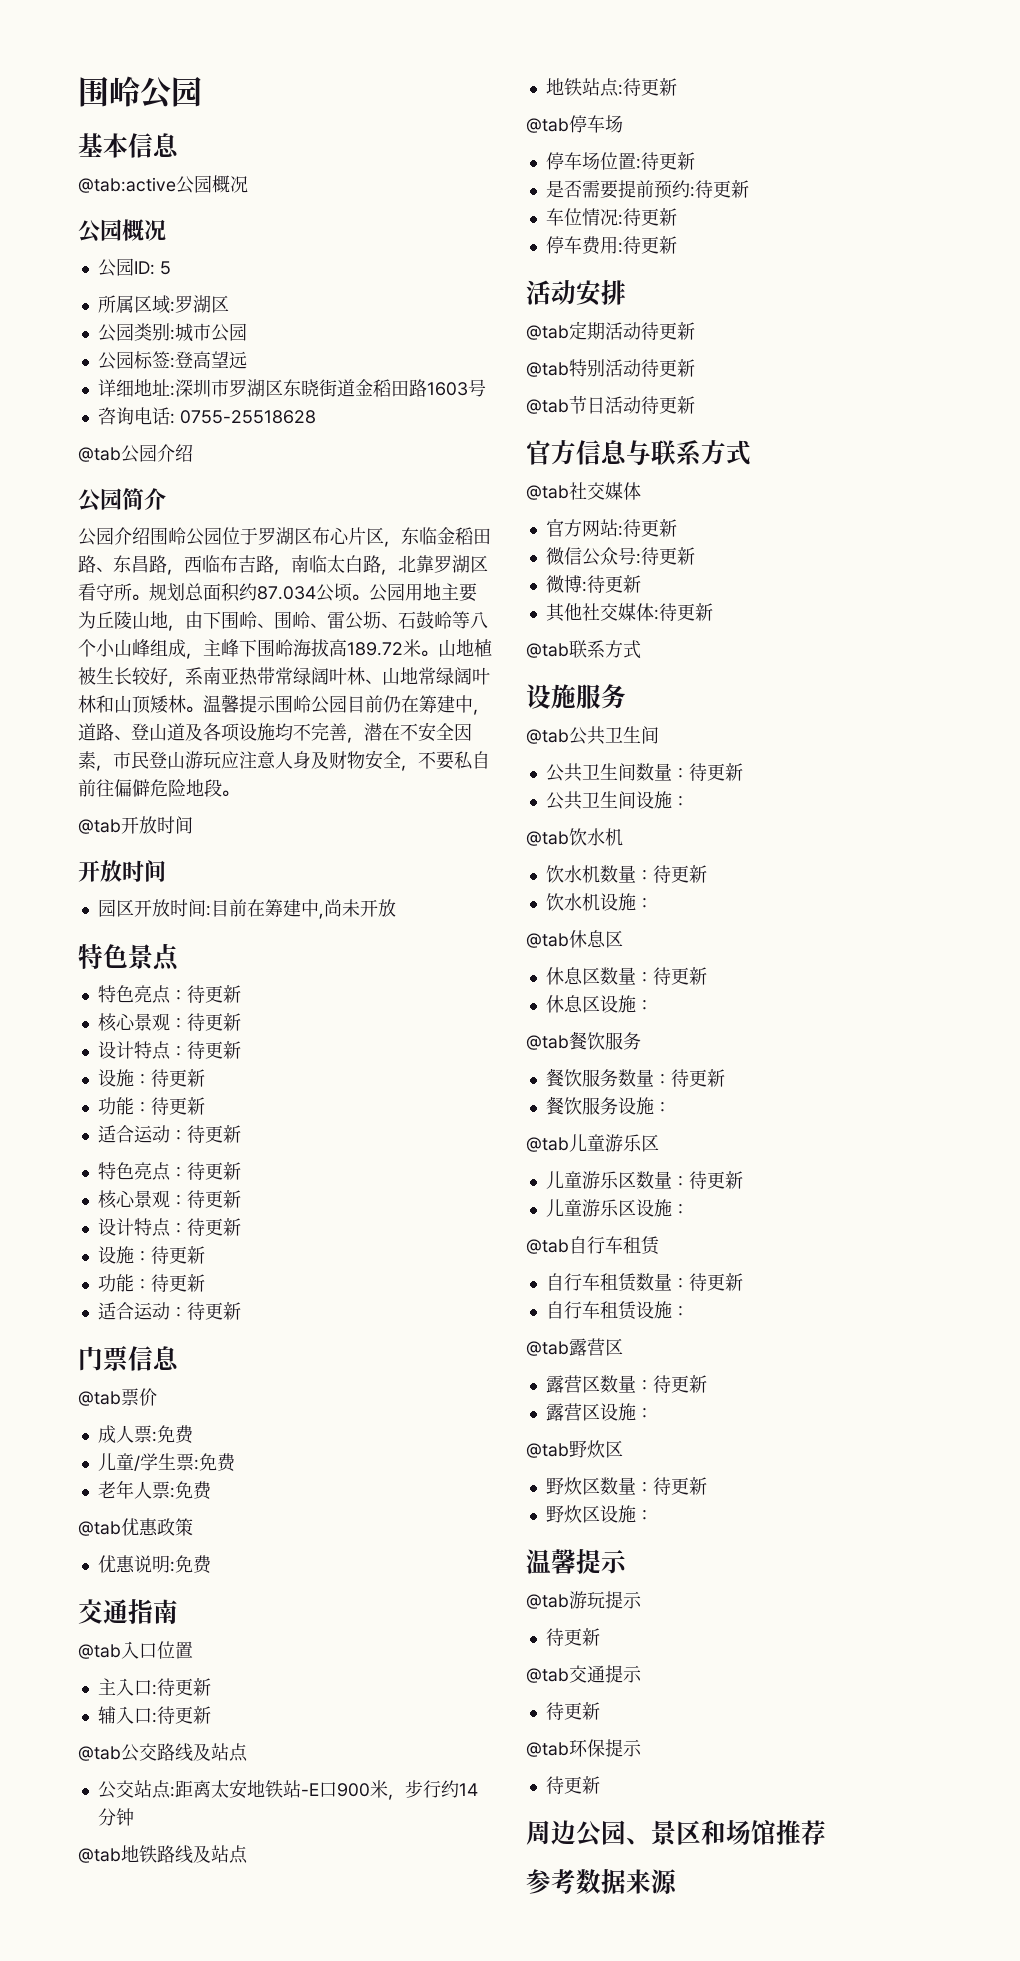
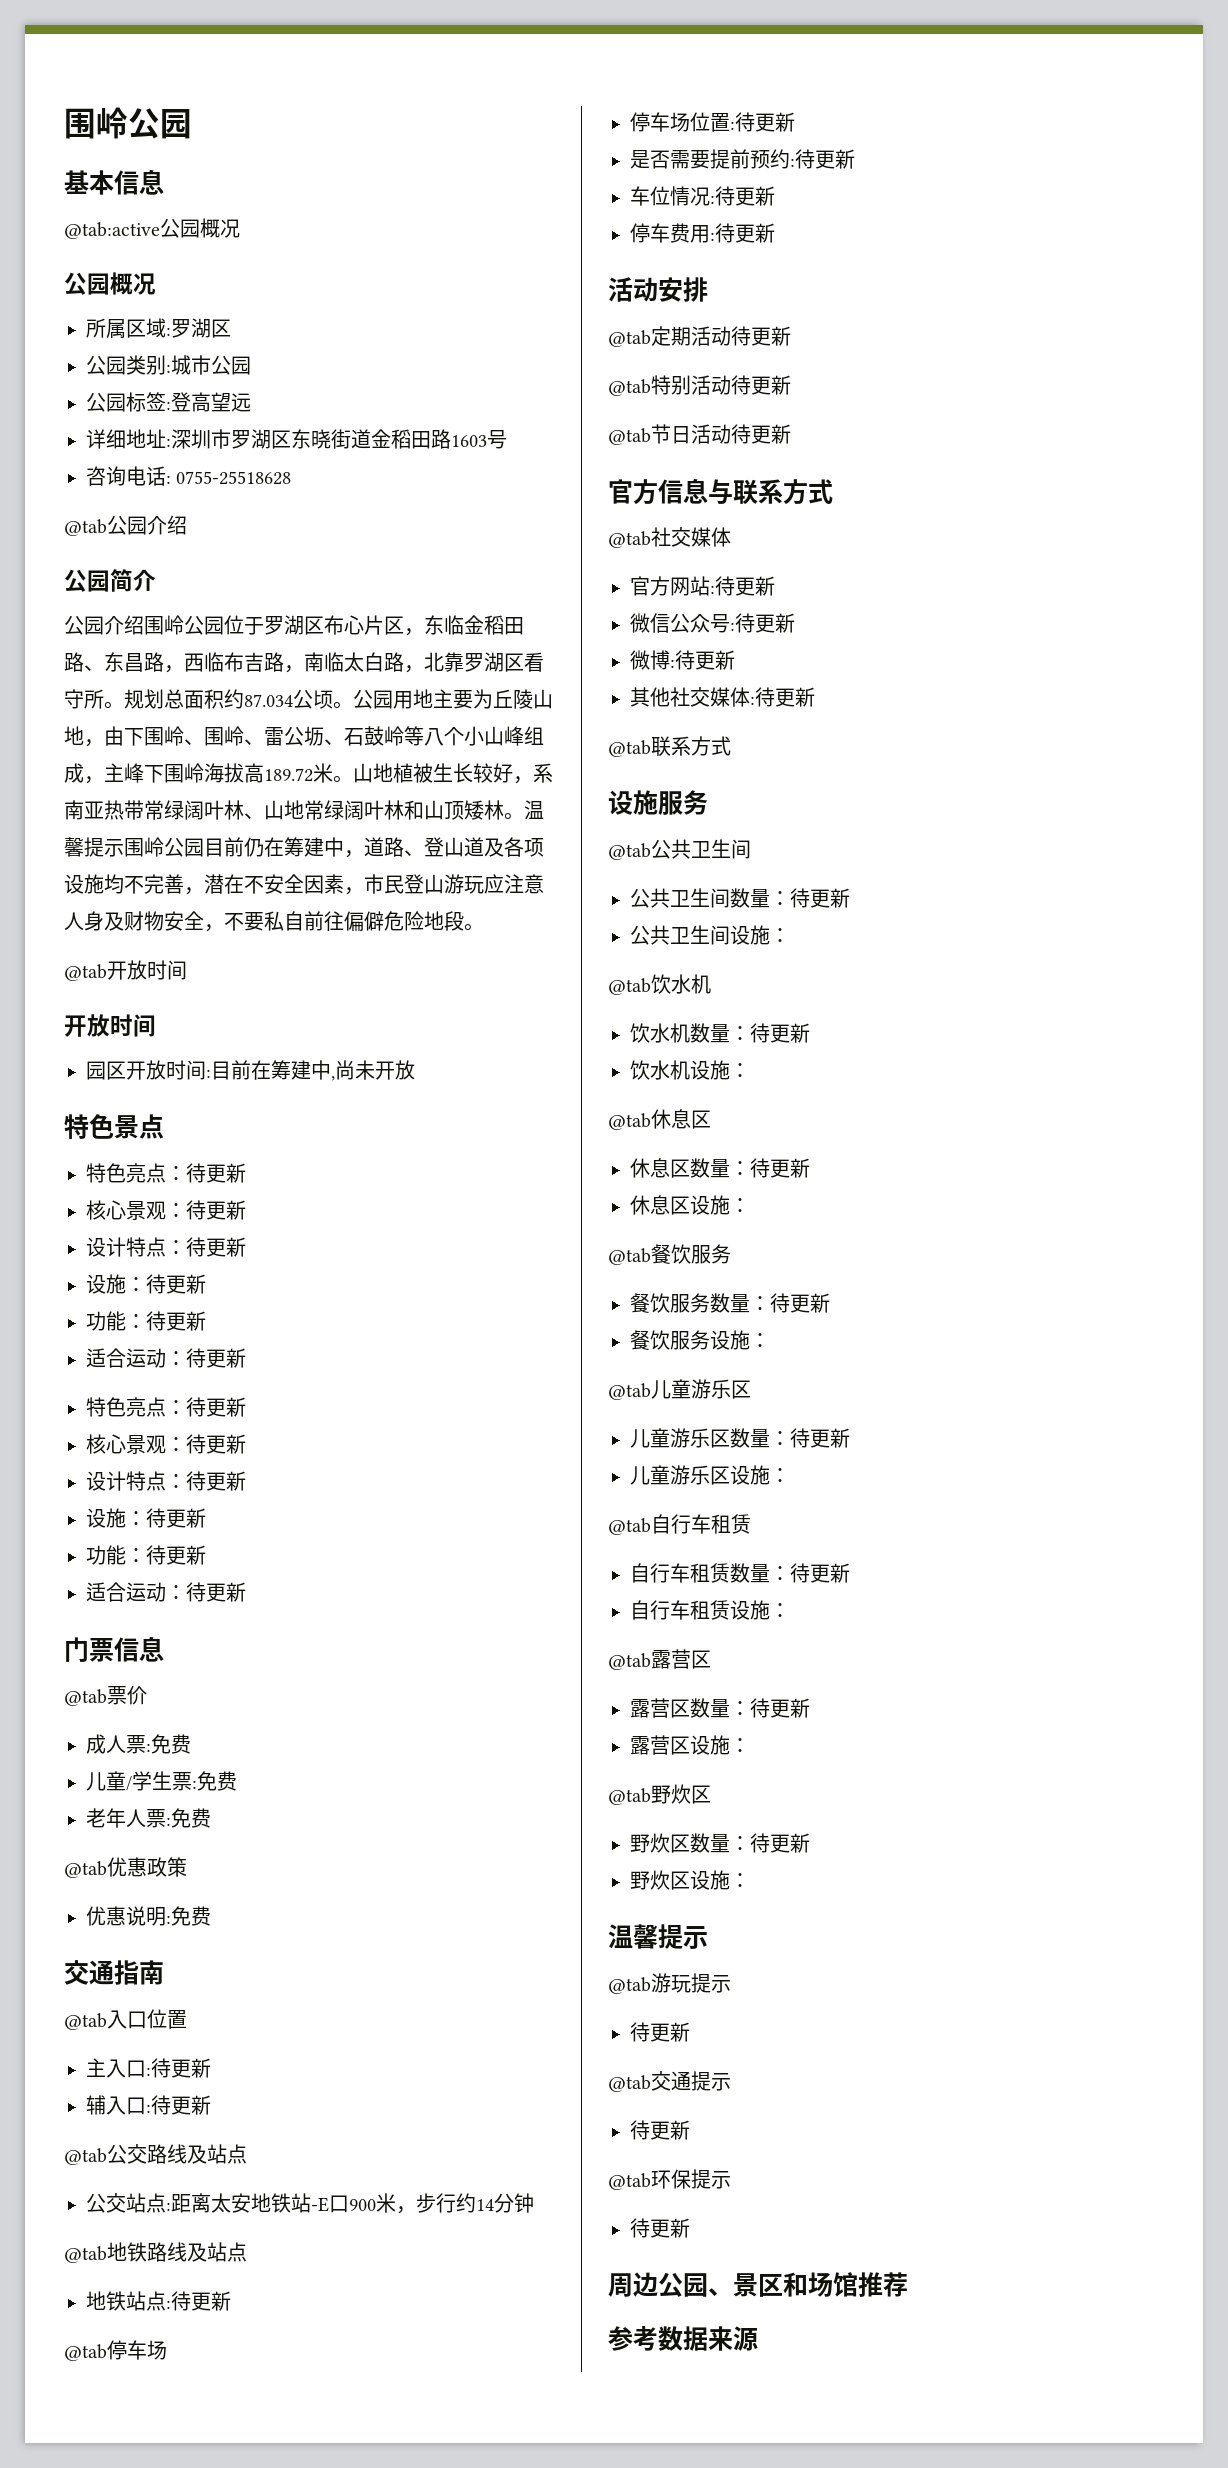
- 公园ID: 5

